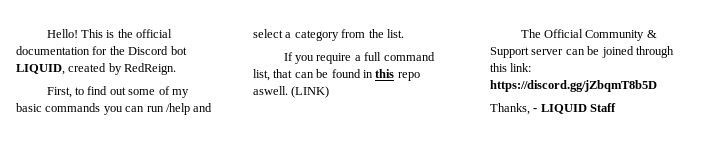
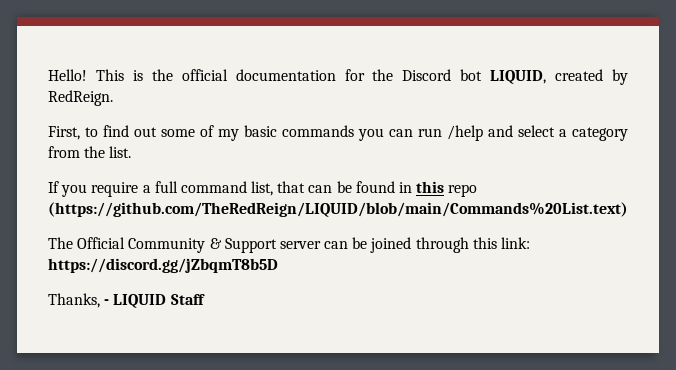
- If you require a full command list, that can be found in this repo aswell. (LINK)
+ If you require a full command list, that can be found in this repo (https://github.com/TheRedReign/LIQUID/blob/main/Commands%20List.text)

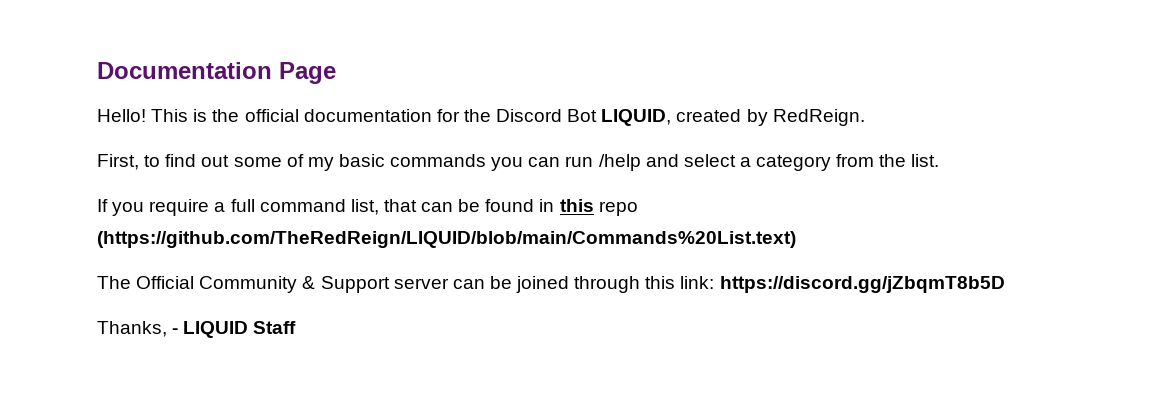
+ Documentation Page
- This is the official documentation for the Discord bot LIQUID, created by RedReign.
+ This is the official documentation for the Discord Bot LIQUID, created by RedReign.

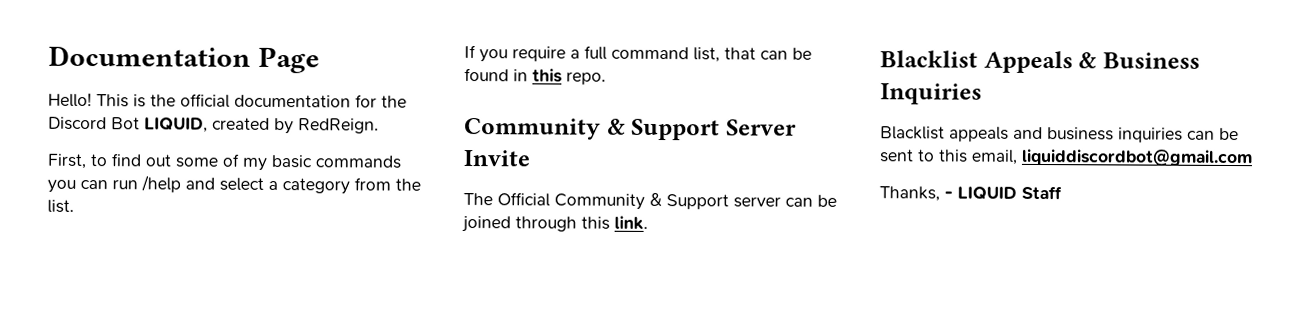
- If you require a full command list, that can be found in this repo (https://github.com/TheRedReign/LIQUID/blob/main/Commands%20List.text)
+ If you require a full command list, that can be found in this repo.
+ Community & Support Server Invite
- The Official Community & Support server can be joined through this link: https://discord.gg/jZbqmT8b5D
+ The Official Community & Support server can be joined through this link.
+ Blacklist Appeals & Business Inquiries
+ Blacklist appeals and business inquiries can be sent to this email, liquiddiscordbot@gmail.com

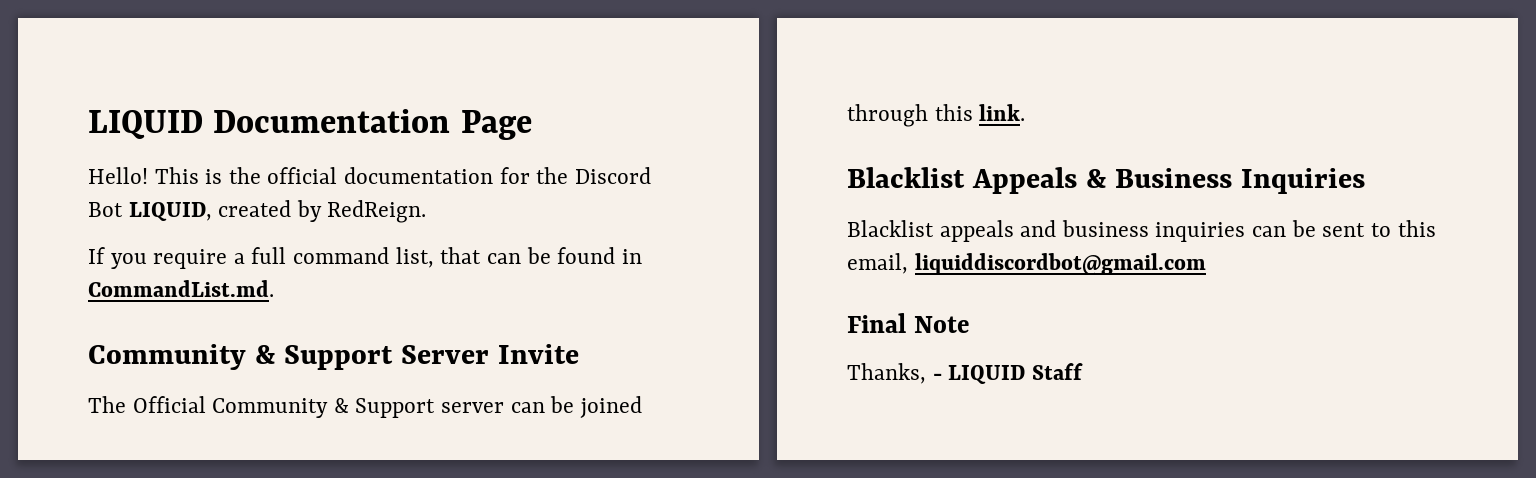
- Documentation Page
+ LIQUID Documentation Page
- First, to find out some of my basic commands you can run /help and select a category from the list.
- If you require a full command list, that can be found in this repo.
+ If you require a full command list, that can be found in CommandList.md.
+ Final Note

